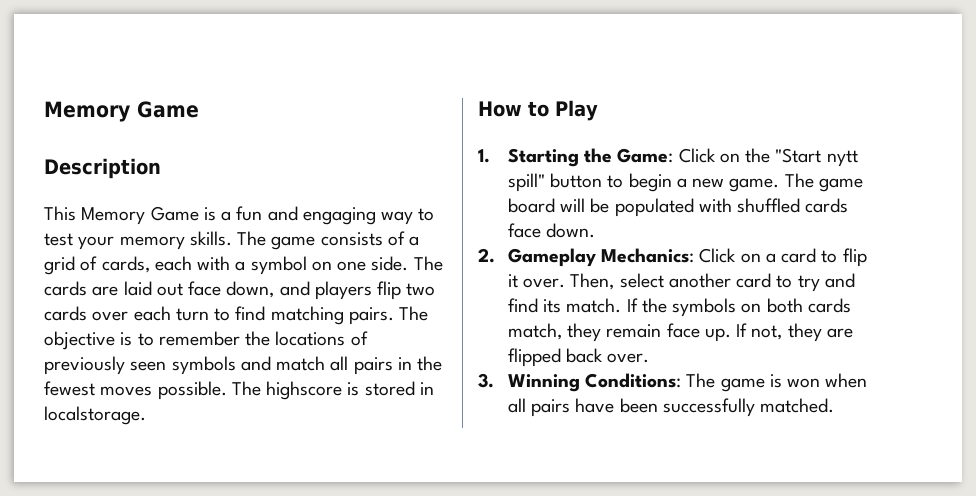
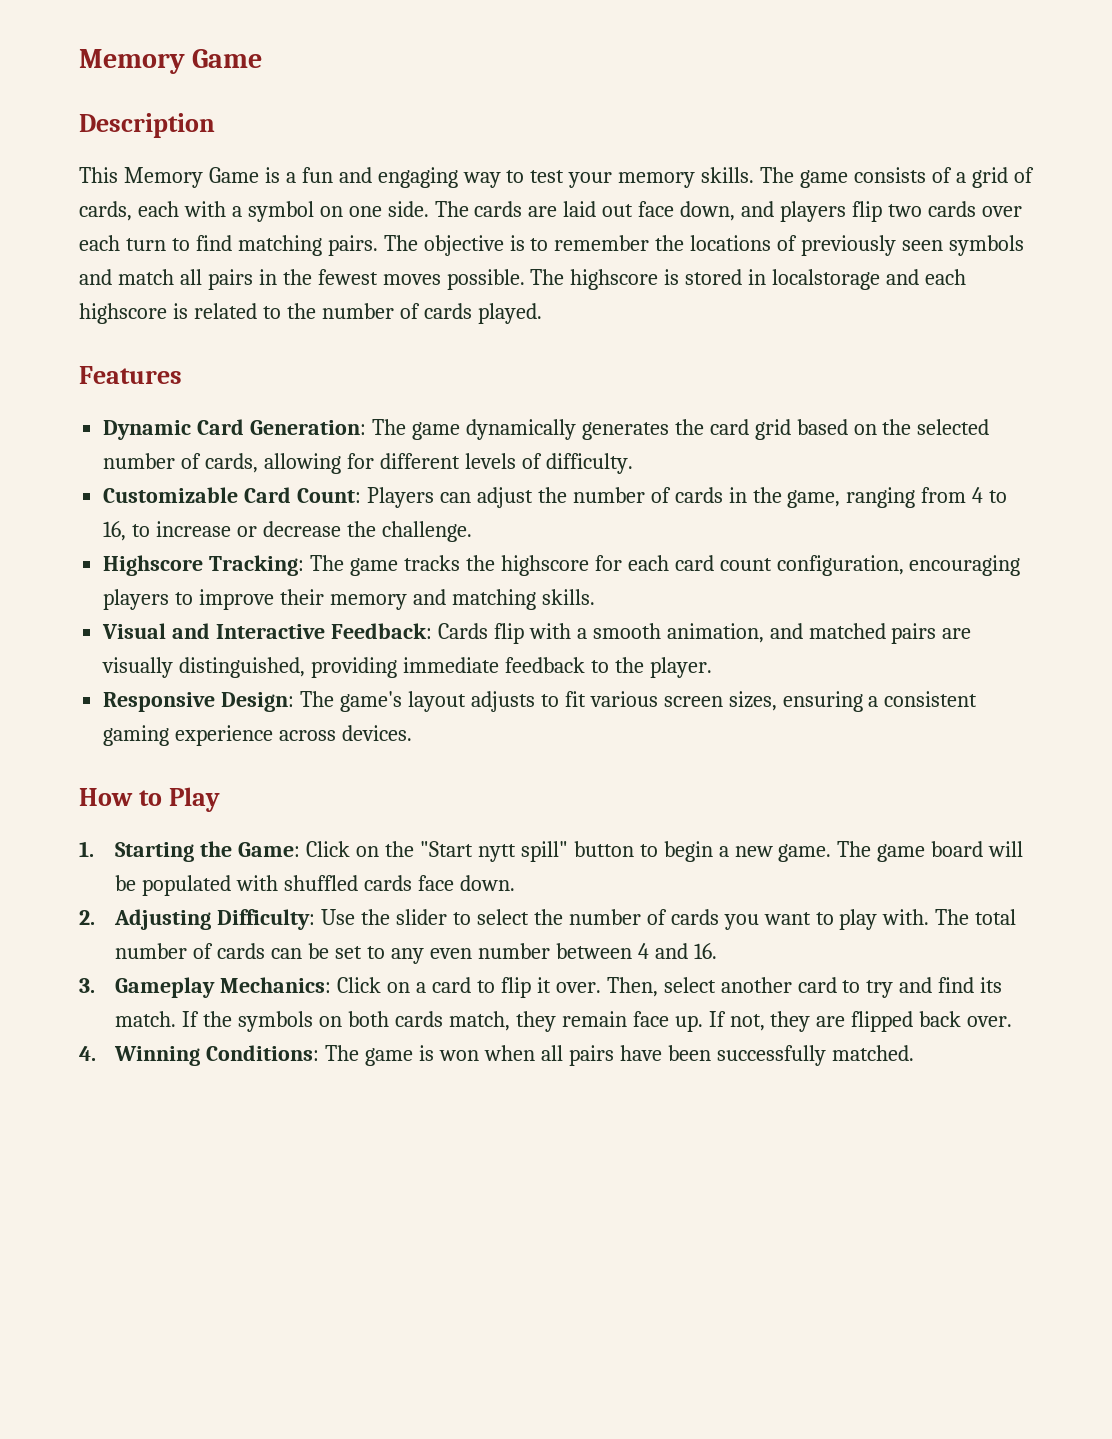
- The highscore is stored in localstorage.
+ The highscore is stored in localstorage and each highscore is related to the number of cards played.
+ Features
+ Dynamic Card Generation: The game dynamically generates the card grid based on the selected number of cards, allowing for different levels of difficulty.
+ Customizable Card Count: Players can adjust the number of cards in the game, ranging from 4 to 16, to increase or decrease the challenge.
+ Highscore Tracking: The game tracks the highscore for each card count configuration, encouraging players to improve their memory and matching skills.
+ Visual and Interactive Feedback: Cards flip with a smooth animation, and matched pairs are visually distinguished, providing immediate feedback to the player.
+ Responsive Design: The game's layout adjusts to fit various screen sizes, ensuring a consistent gaming experience across devices.
- 2. Gameplay Mechanics: Click on a card to flip it over.
+ 2. Adjusting Difficulty: Use the slider to select the number of cards you want to play with. The total number of cards can be set to any even number between 4 and 16.
+ 3. Gameplay Mechanics: Click on a card to flip it over.
- 3. Winning Conditions: The game is won when all pairs have been successfully matched.
+ 4. Winning Conditions: The game is won when all pairs have been successfully matched.

